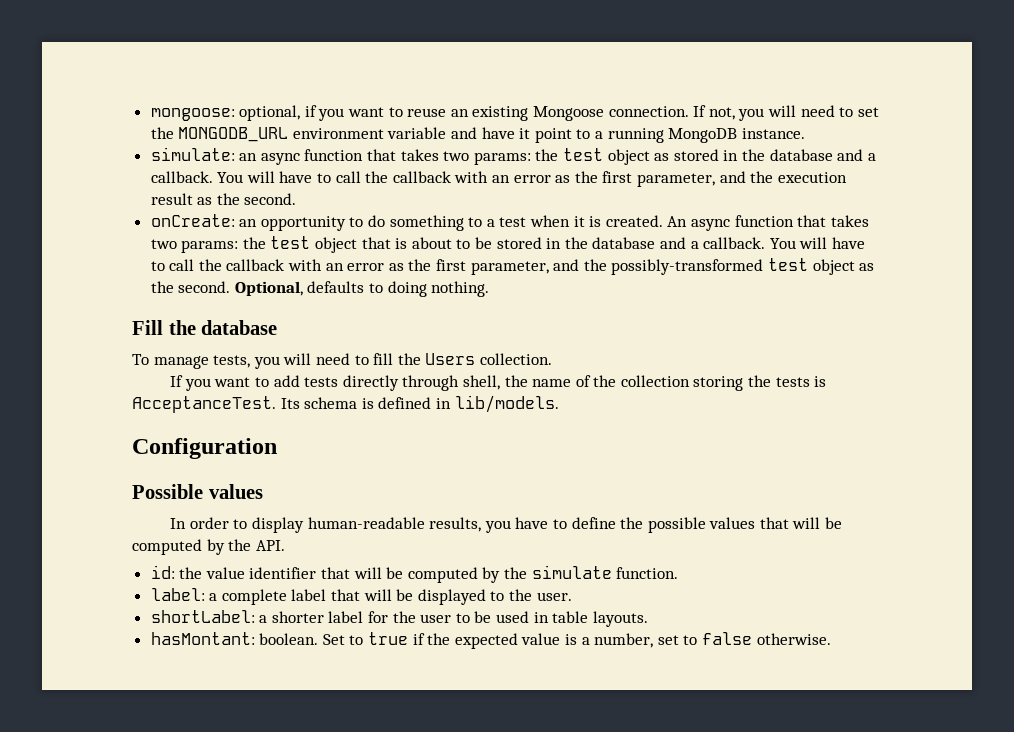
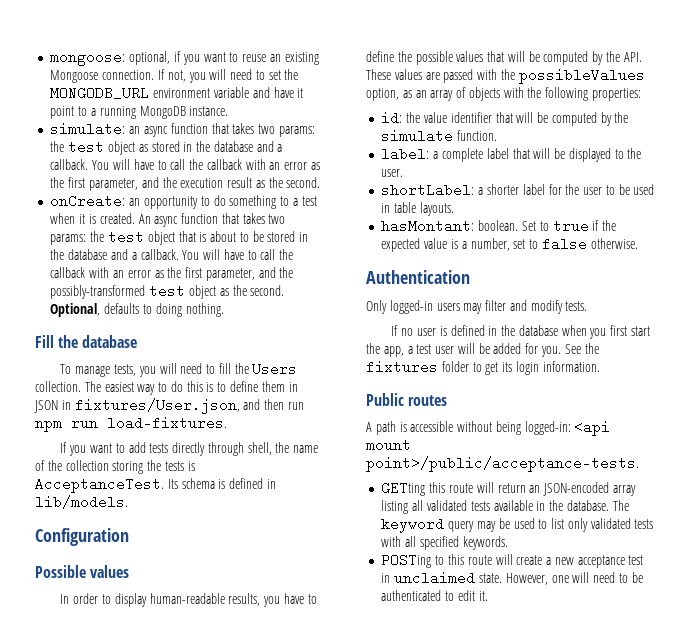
+ The easiest way to do this is to define them in JSON in fixtures/User.json, and then run npm run load-fixtures.
- In order to display human-readable results, you have to define the possible values that will be computed by the API.
+ In order to display human-readable results, you have to define the possible values that will be computed by the API. These values are passed with the possibleValues option, as an array of objects with the following properties:
+ Authentication
+ Only logged-in users may filter and modify tests.
+ If no user is defined in the database when you first start the app, a test user will be added for you. See the fixtures folder to get its login information.
+ Public routes
+ A path is accessible without being logged-in: <api mount point>/public/acceptance-tests.
+ GETting this route will return an JSON-encoded array listing all validated tests available in the database. The keyword query may be used to list only validated tests with all specified keywords.
+ POSTing to this route will create a new acceptance test in unclaimed state. However, one will need to be authenticated to edit it.

